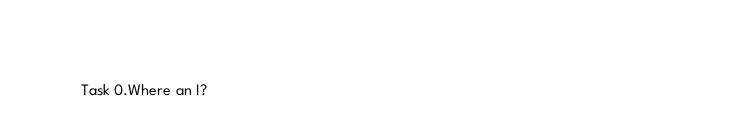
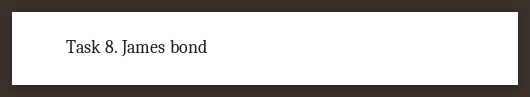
- Task 0.Where an I?
+ Task 8. James bond

